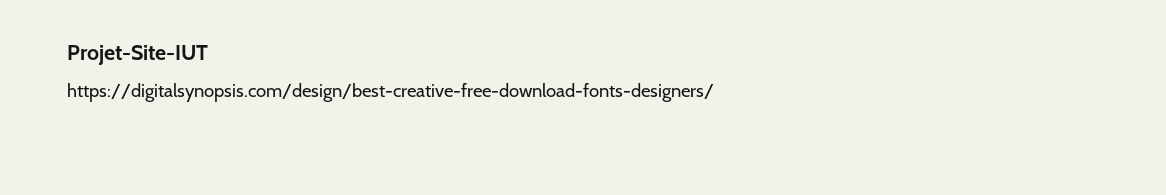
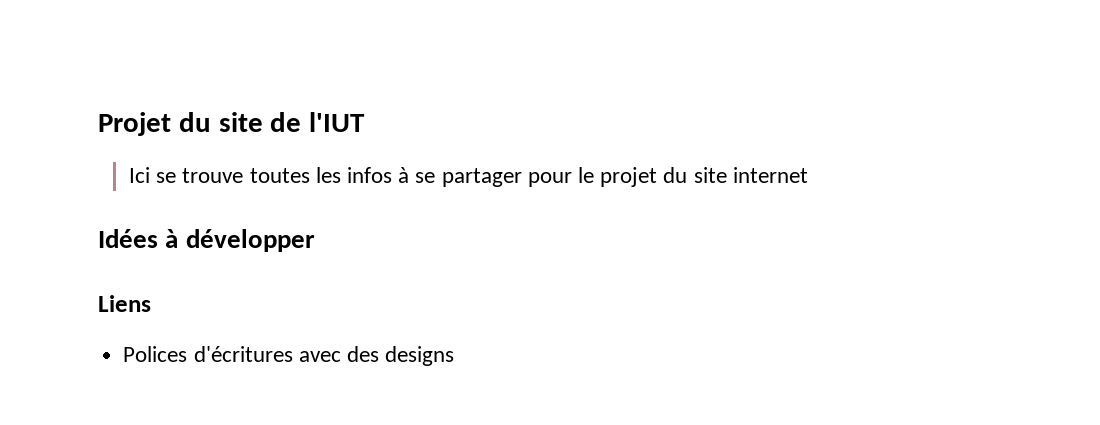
- Projet-Site-IUT
- https://digitalsynopsis.com/design/best-creative-free-download-fonts-designers/
+ Projet du site de l'IUT
+ Ici se trouve toutes les infos à se partager pour le projet du site internet
+ Idées à développer
+ Liens
+ Polices d'écritures avec des designs

